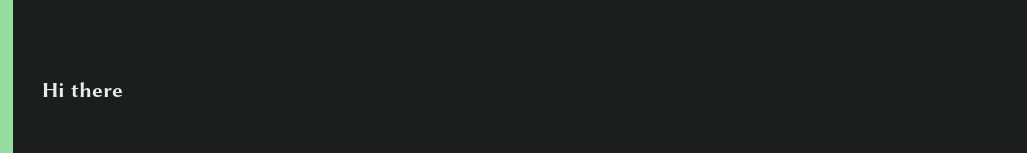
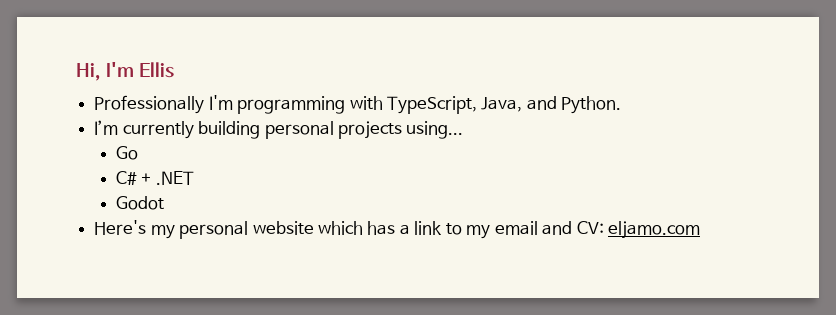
- Hi there
+ Hi, I'm Ellis
+ Professionally I'm programming with TypeScript, Java, and Python.
+ I’m currently building personal projects using...
+ Go
+ C# + .NET
+ Godot
+ Here's my personal website which has a link to my email and CV: eljamo.com

